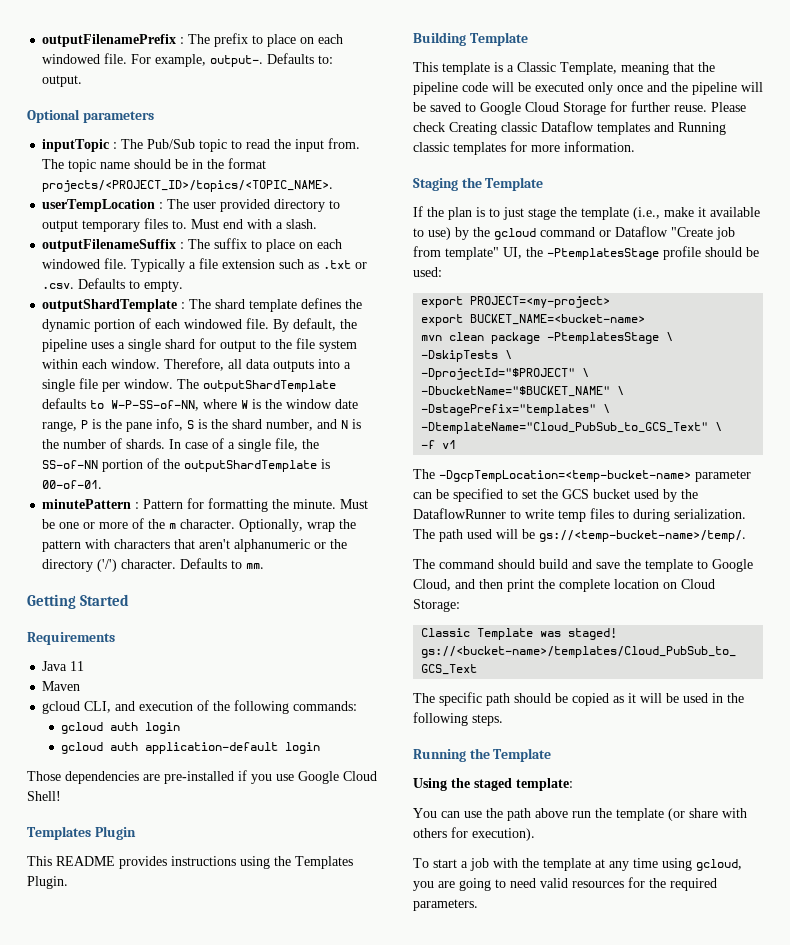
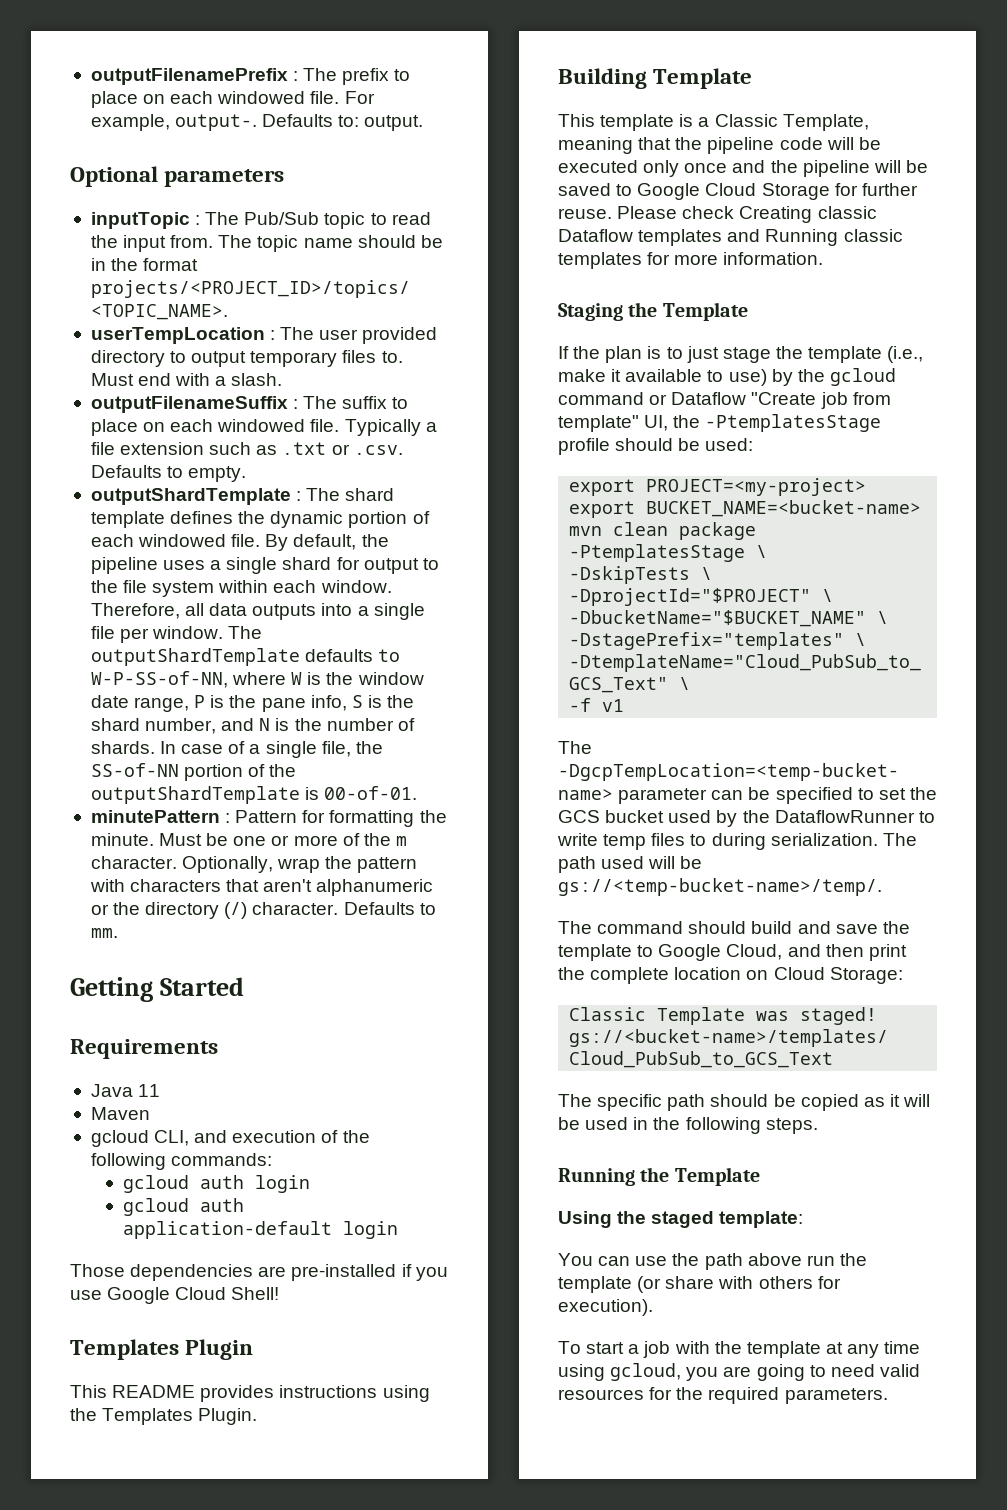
- Optionally, wrap the pattern with characters that aren't alphanumeric or the directory ('/') character.
+ Optionally, wrap the pattern with characters that aren't alphanumeric or the directory (/) character.

